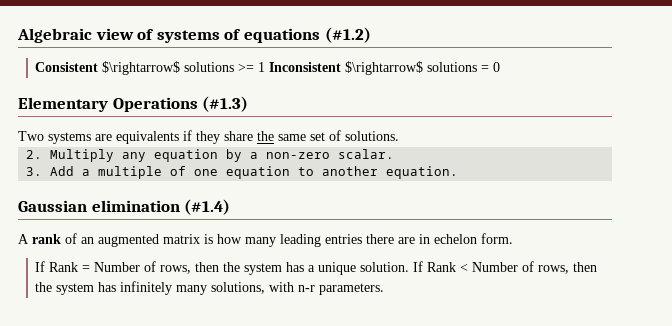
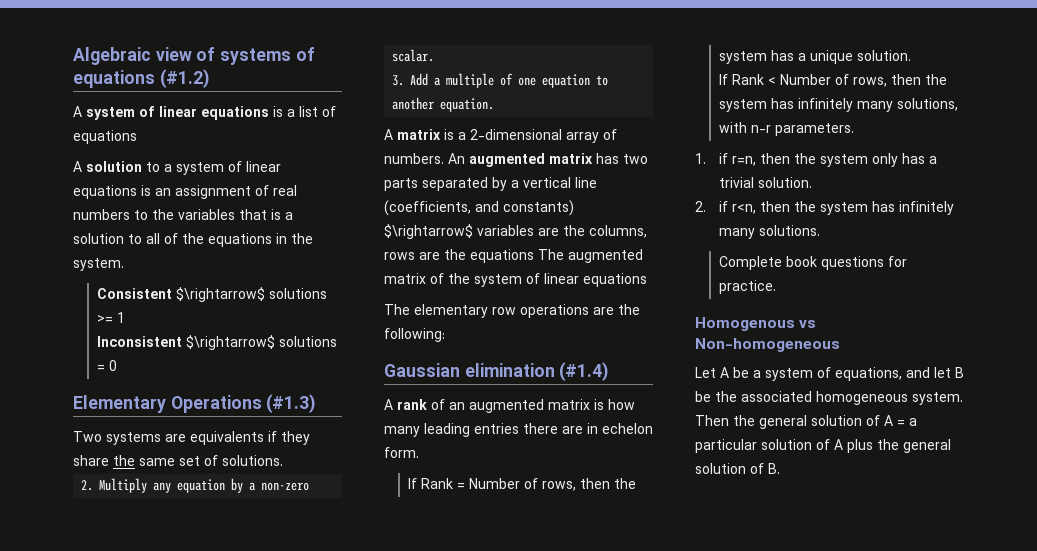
+ A system of linear equations is a list of equations
+ A solution to a system of linear equations is an assignment of real numbers to the variables that is a solution to all of the equations in the system.
- Consistent $\rightarrow$ solutions >= 1 Inconsistent $\rightarrow$ solutions = 0
+ Consistent $\rightarrow$ solutions >= 1
+ Inconsistent $\rightarrow$ solutions = 0
+ A matrix is a 2-dimensional array of numbers. An augmented matrix has two parts separated by a vertical line (coefficients, and constants) $\rightarrow$ variables are the columns, rows are the equations The augmented matrix of the system of linear equations
+ The elementary row operations are the following:
- If Rank = Number of rows, then the system has a unique solution. If Rank < Number of rows, then the system has infinitely many solutions, with n-r parameters.
+ If Rank = Number of rows, then the system has a unique solution.
+ If Rank < Number of rows, then the system has infinitely many solutions, with n-r parameters.
+ 1. if r=n, then the system only has a trivial solution.
+ 2. if r<n, then the system has infinitely many solutions.
+ Complete book questions for practice.
+ Homogenous vs Non-homogeneous
+ Let A be a system of equations, and let B be the associated homogeneous system. Then the general solution of A = a particular solution of A plus the general solution of B.

